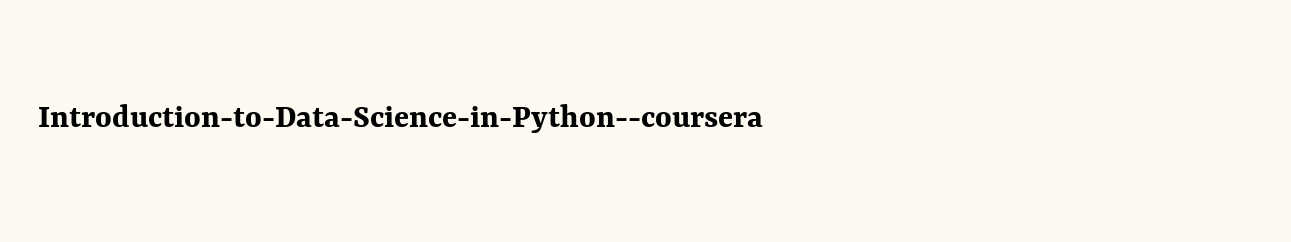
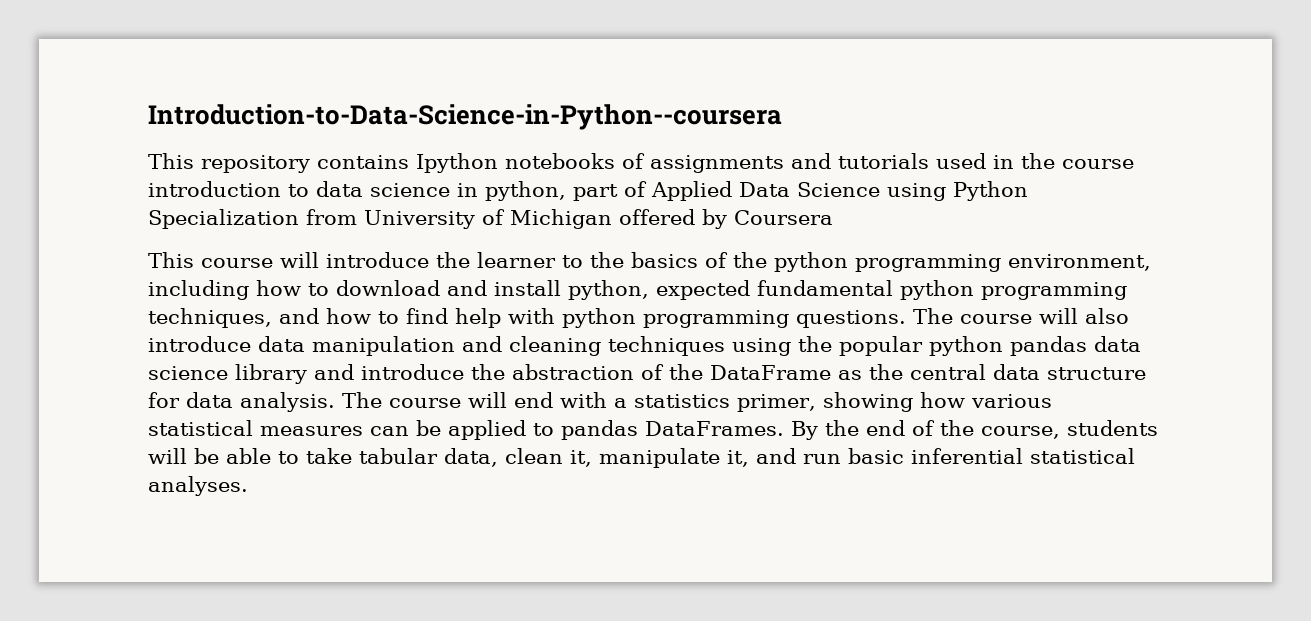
+ This repository contains Ipython notebooks of assignments and tutorials used in the course introduction to data science in python, part of Applied Data Science using Python Specialization from University of Michigan offered by Coursera
+ This course will introduce the learner to the basics of the python programming environment, including how to download and install python, expected fundamental python programming techniques, and how to find help with python programming questions. The course will also introduce data manipulation and cleaning techniques using the popular python pandas data science library and introduce the abstraction of the DataFrame as the central data structure for data analysis. The course will end with a statistics primer, showing how various statistical measures can be applied to pandas DataFrames. By the end of the course, students will be able to take tabular data, clean it, manipulate it, and run basic inferential statistical analyses.

